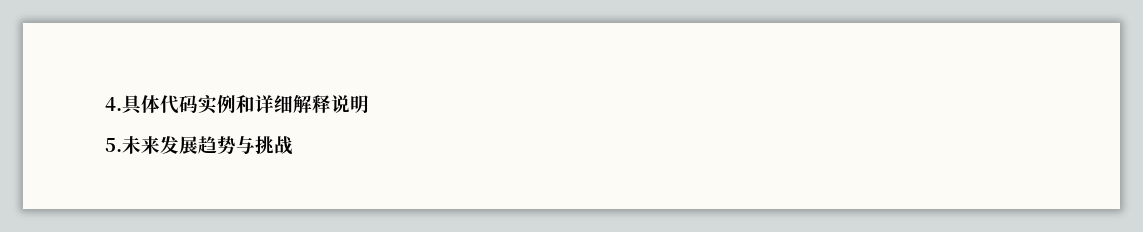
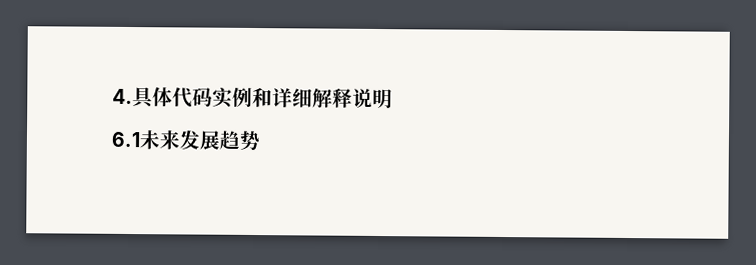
- 5.未来发展趋势与挑战
+ 6.1未来发展趋势

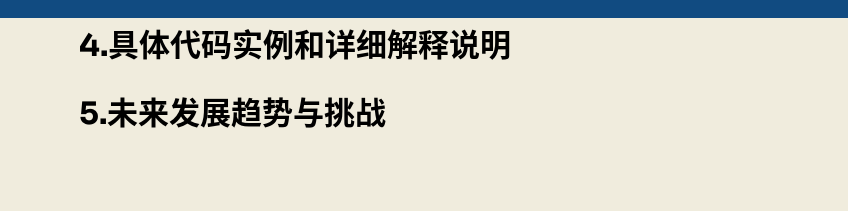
- 6.1未来发展趋势
+ 5.未来发展趋势与挑战

